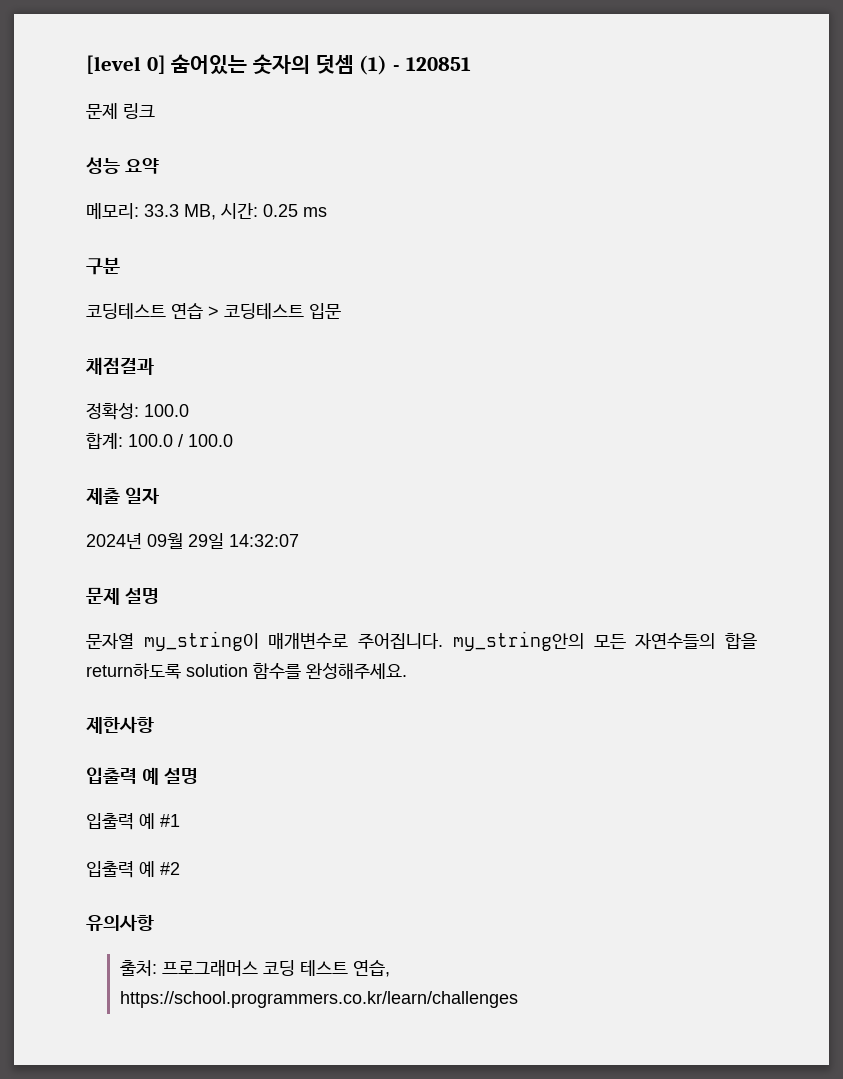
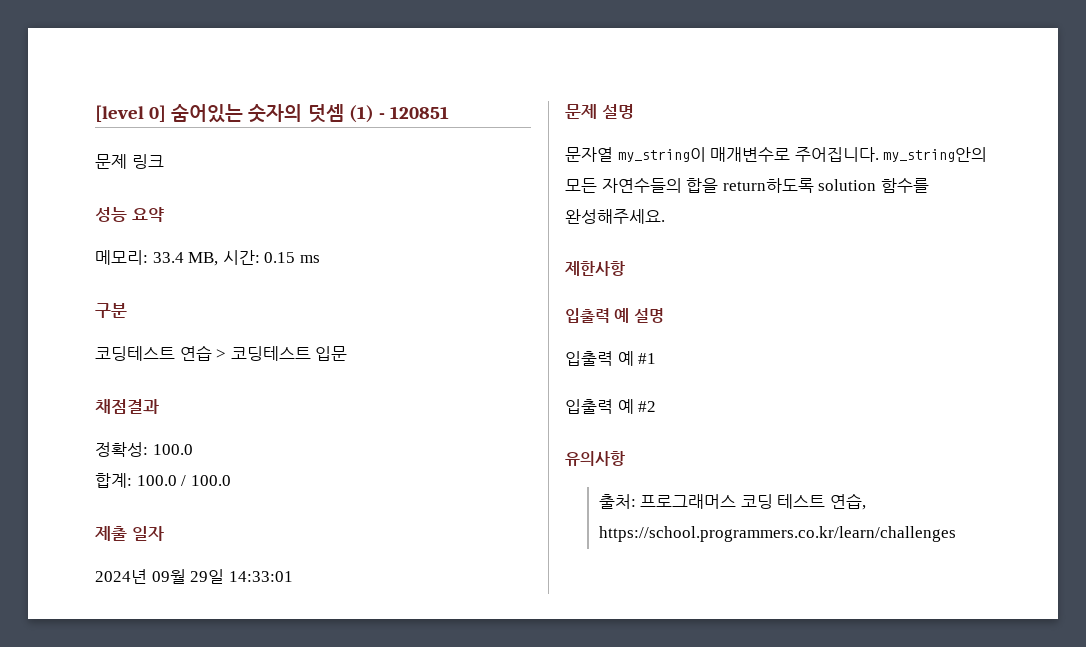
- 메모리: 33.3 MB, 시간: 0.25 ms
+ 메모리: 33.4 MB, 시간: 0.15 ms
- 2024년 09월 29일 14:32:07
+ 2024년 09월 29일 14:33:01

